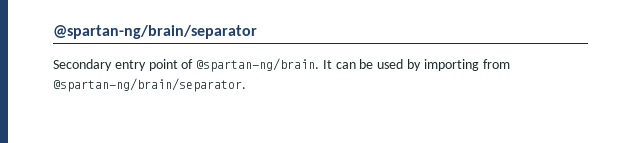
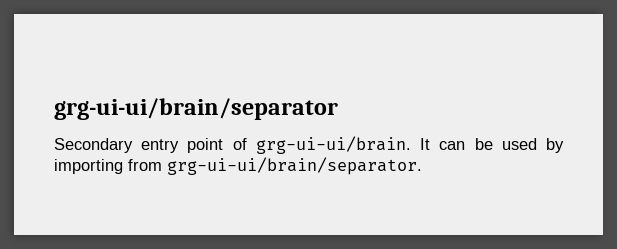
- @spartan-ng/brain/separator
+ grg-ui-ui/brain/separator
- Secondary entry point of @spartan-ng/brain.
+ Secondary entry point of grg-ui-ui/brain.
- It can be used by importing from @spartan-ng/brain/separator.
+ It can be used by importing from grg-ui-ui/brain/separator.

